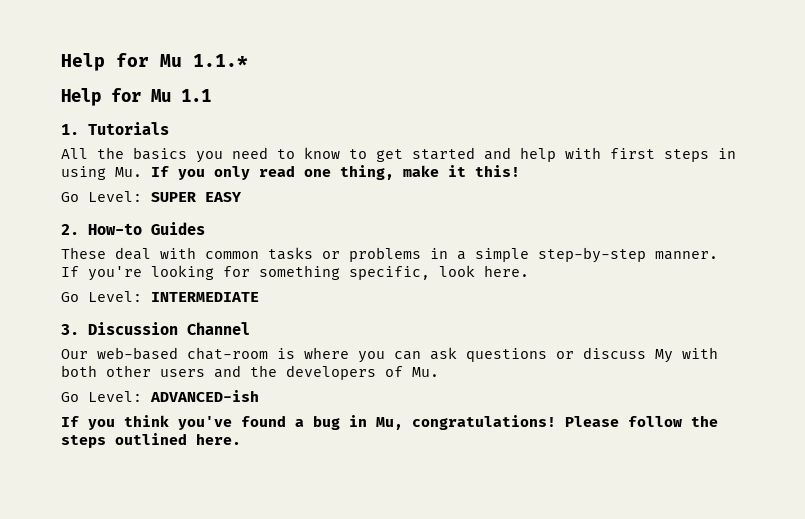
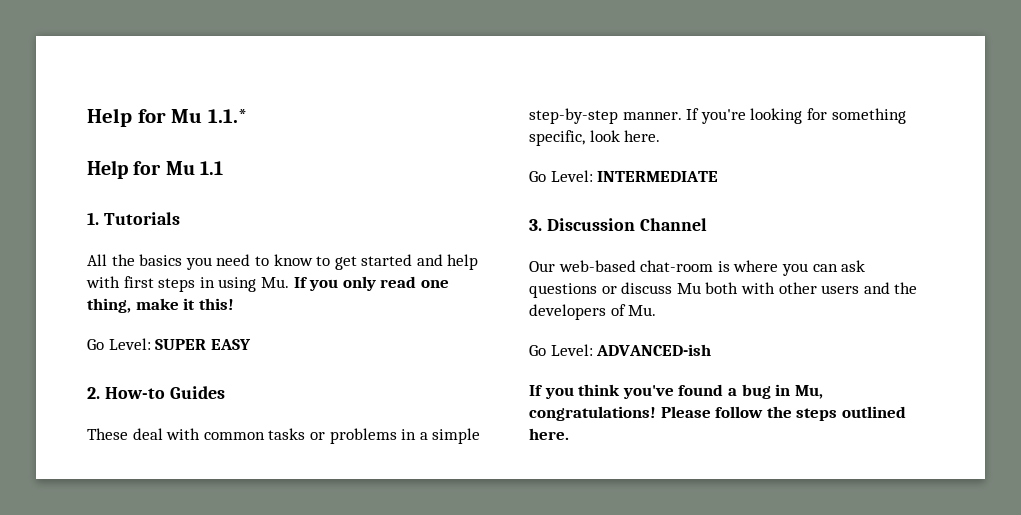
- Our web-based chat-room is where you can ask questions or discuss My with both other users and the developers of Mu.
+ Our web-based chat-room is where you can ask questions or discuss Mu both with other users and the developers of Mu.

